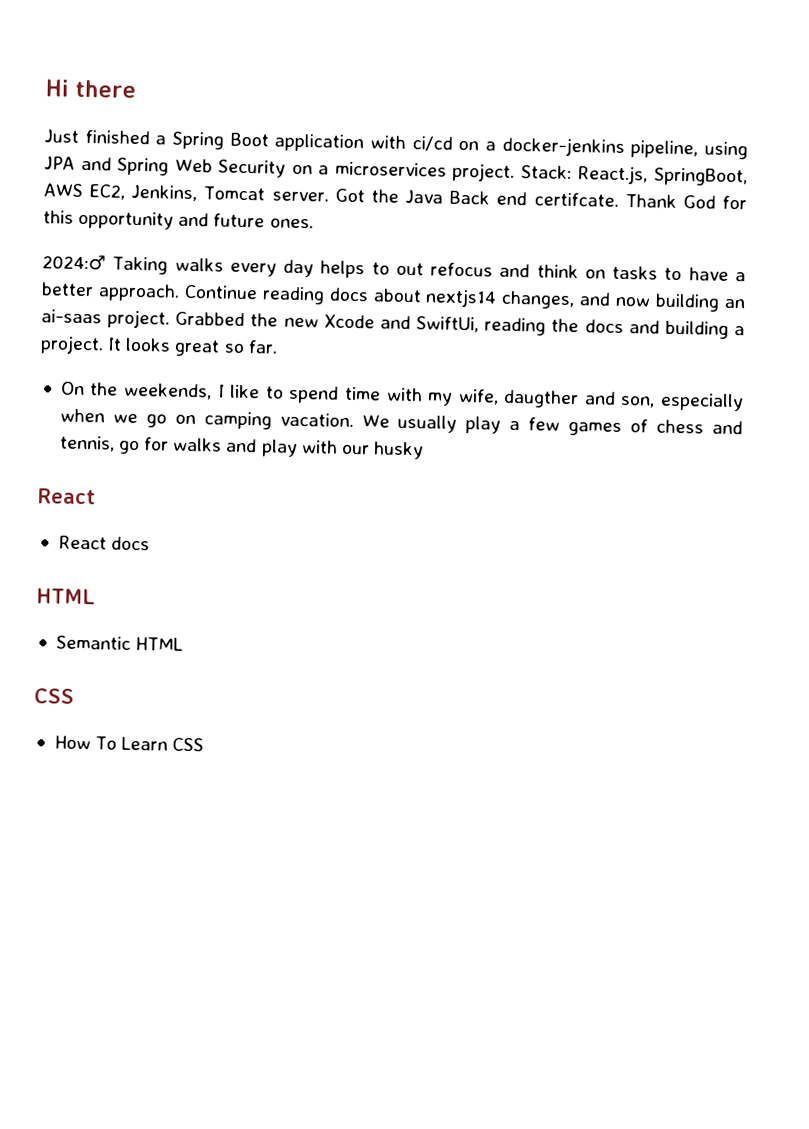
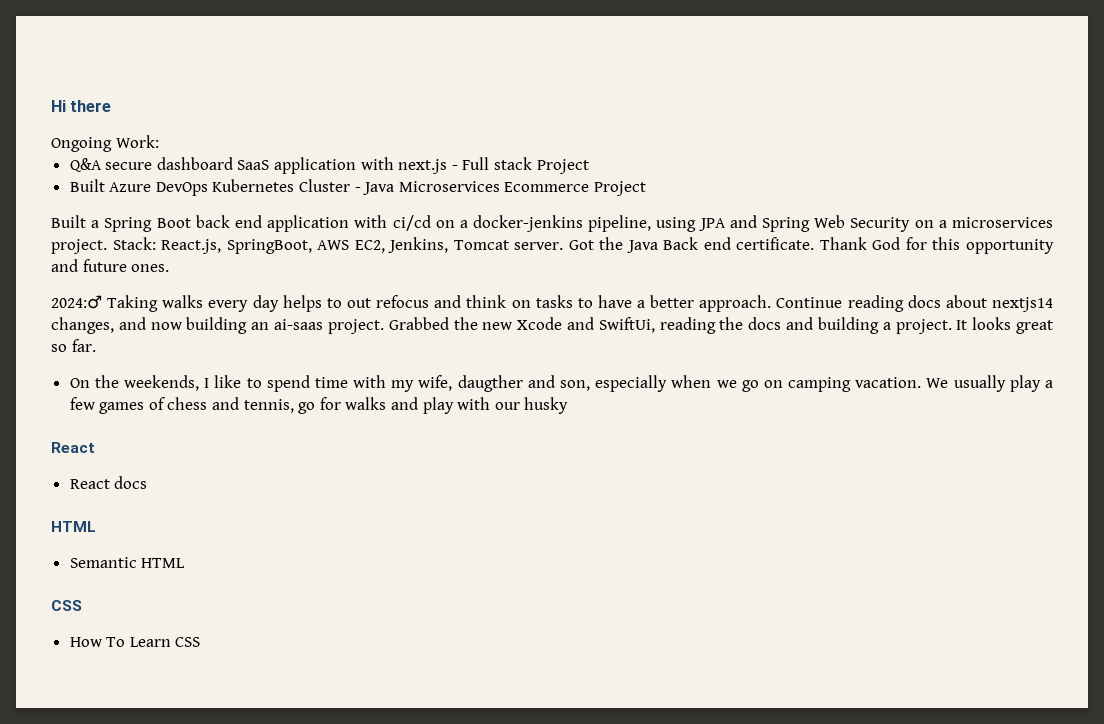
- Just finished a Spring Boot application with ci/cd on a docker-jenkins pipeline, using JPA and Spring Web Security on a microservices project.
+ Ongoing Work:
+ Q&A secure dashboard SaaS application with next.js - Full stack Project
+ Built Azure DevOps Kubernetes Cluster - Java Microservices Ecommerce Project
+ Built a Spring Boot back end application with ci/cd on a docker-jenkins pipeline, using JPA and Spring Web Security on a microservices project.
- Got the Java Back end certifcate.
+ Got the Java Back end certificate.

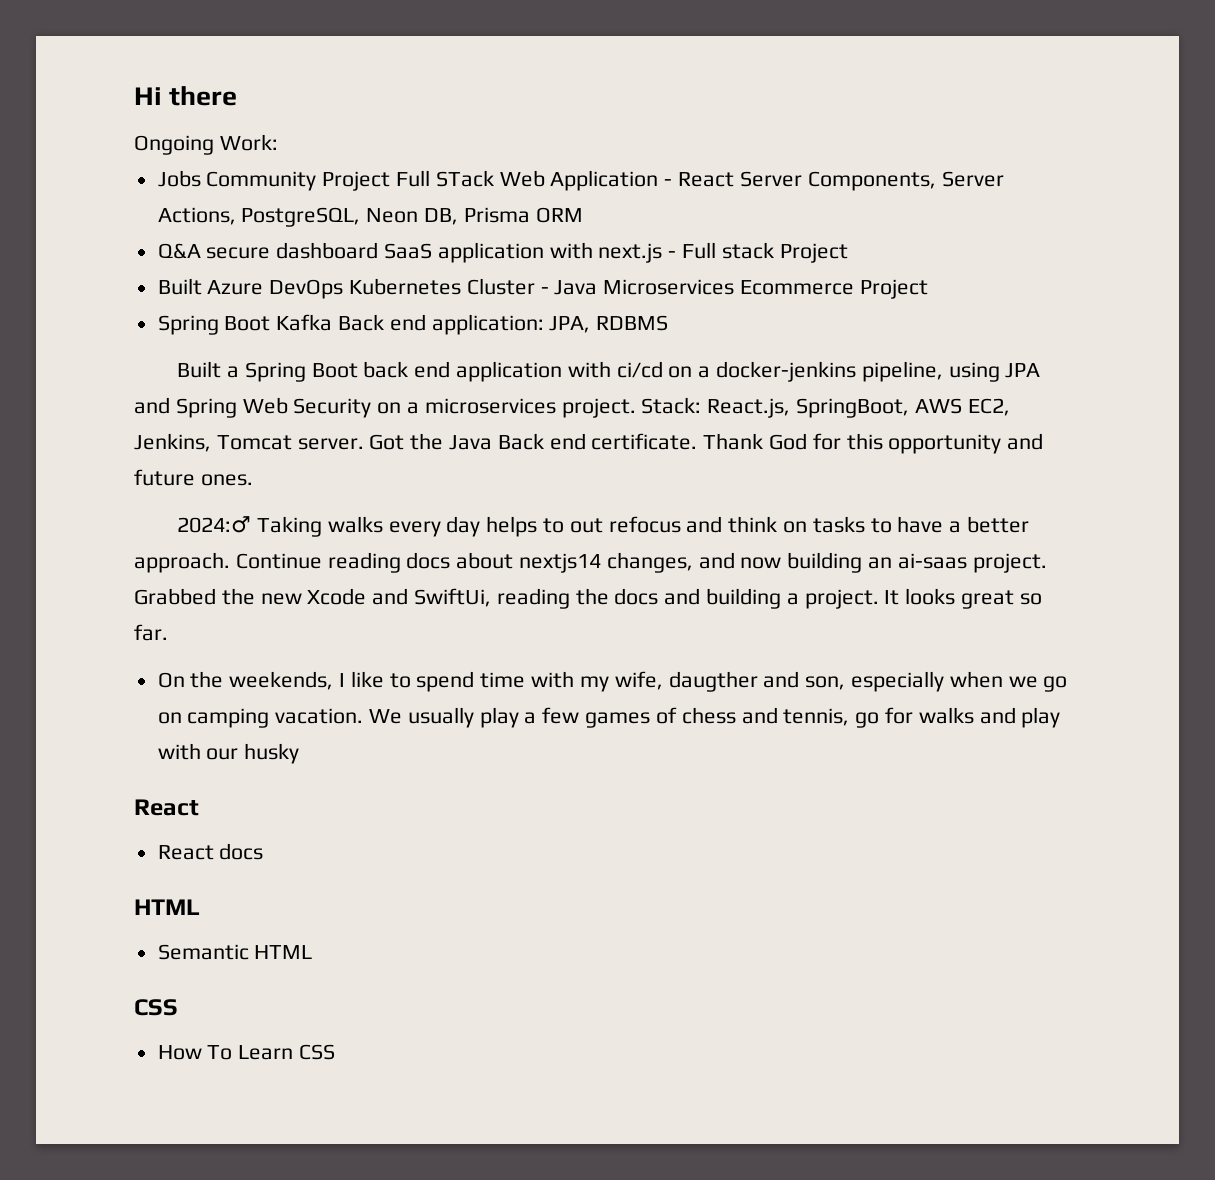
+ Jobs Community Project Full STack Web Application - React Server Components, Server Actions, PostgreSQL, Neon DB, Prisma ORM
+ Spring Boot Kafka Back end application: JPA, RDBMS

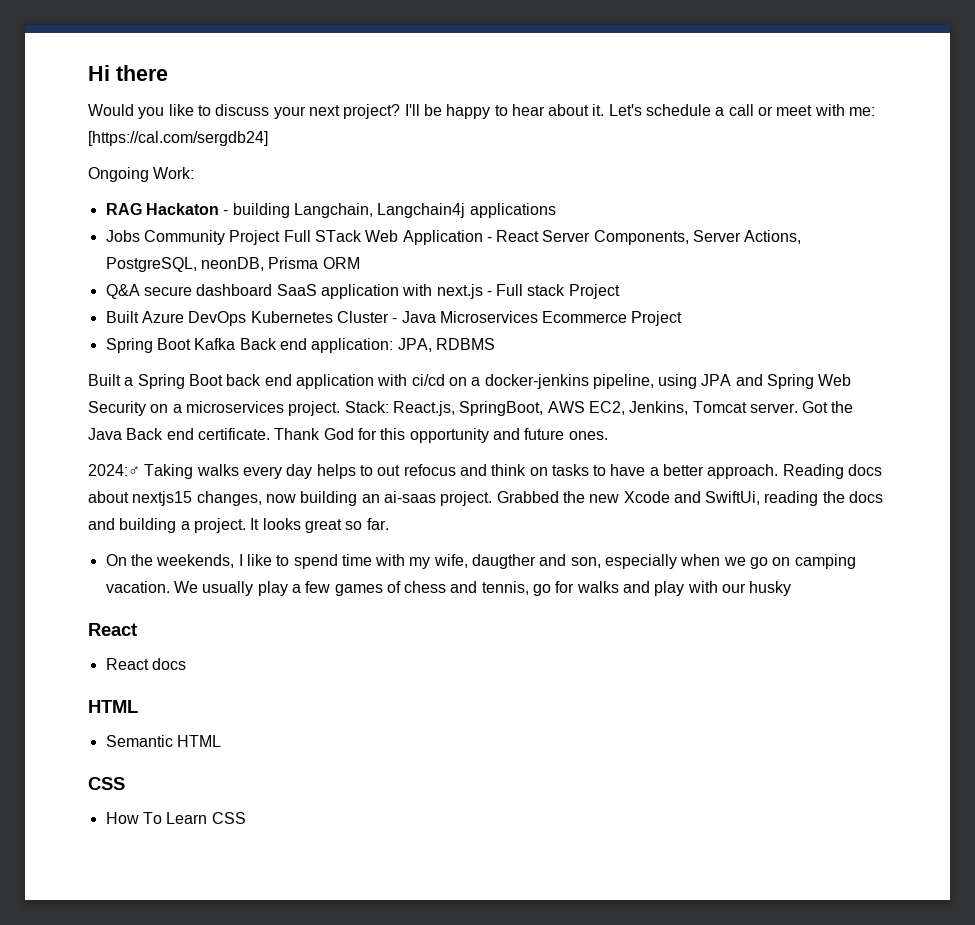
+ Would you like to discuss your next project? I'll be happy to hear about it. Let's schedule a call or meet with me: [https://cal.com/sergdb24]
  Ongoing Work:
+ RAG Hackaton - building Langchain, Langchain4j applications
- Jobs Community Project Full STack Web Application - React Server Components, Server Actions, PostgreSQL, Neon DB, Prisma ORM
+ Jobs Community Project Full STack Web Application - React Server Components, Server Actions, PostgreSQL, neonDB, Prisma ORM
- Continue reading docs about nextjs14 changes, and now building an ai-saas project.
+ Reading docs about nextjs15 changes, now building an ai-saas project.

